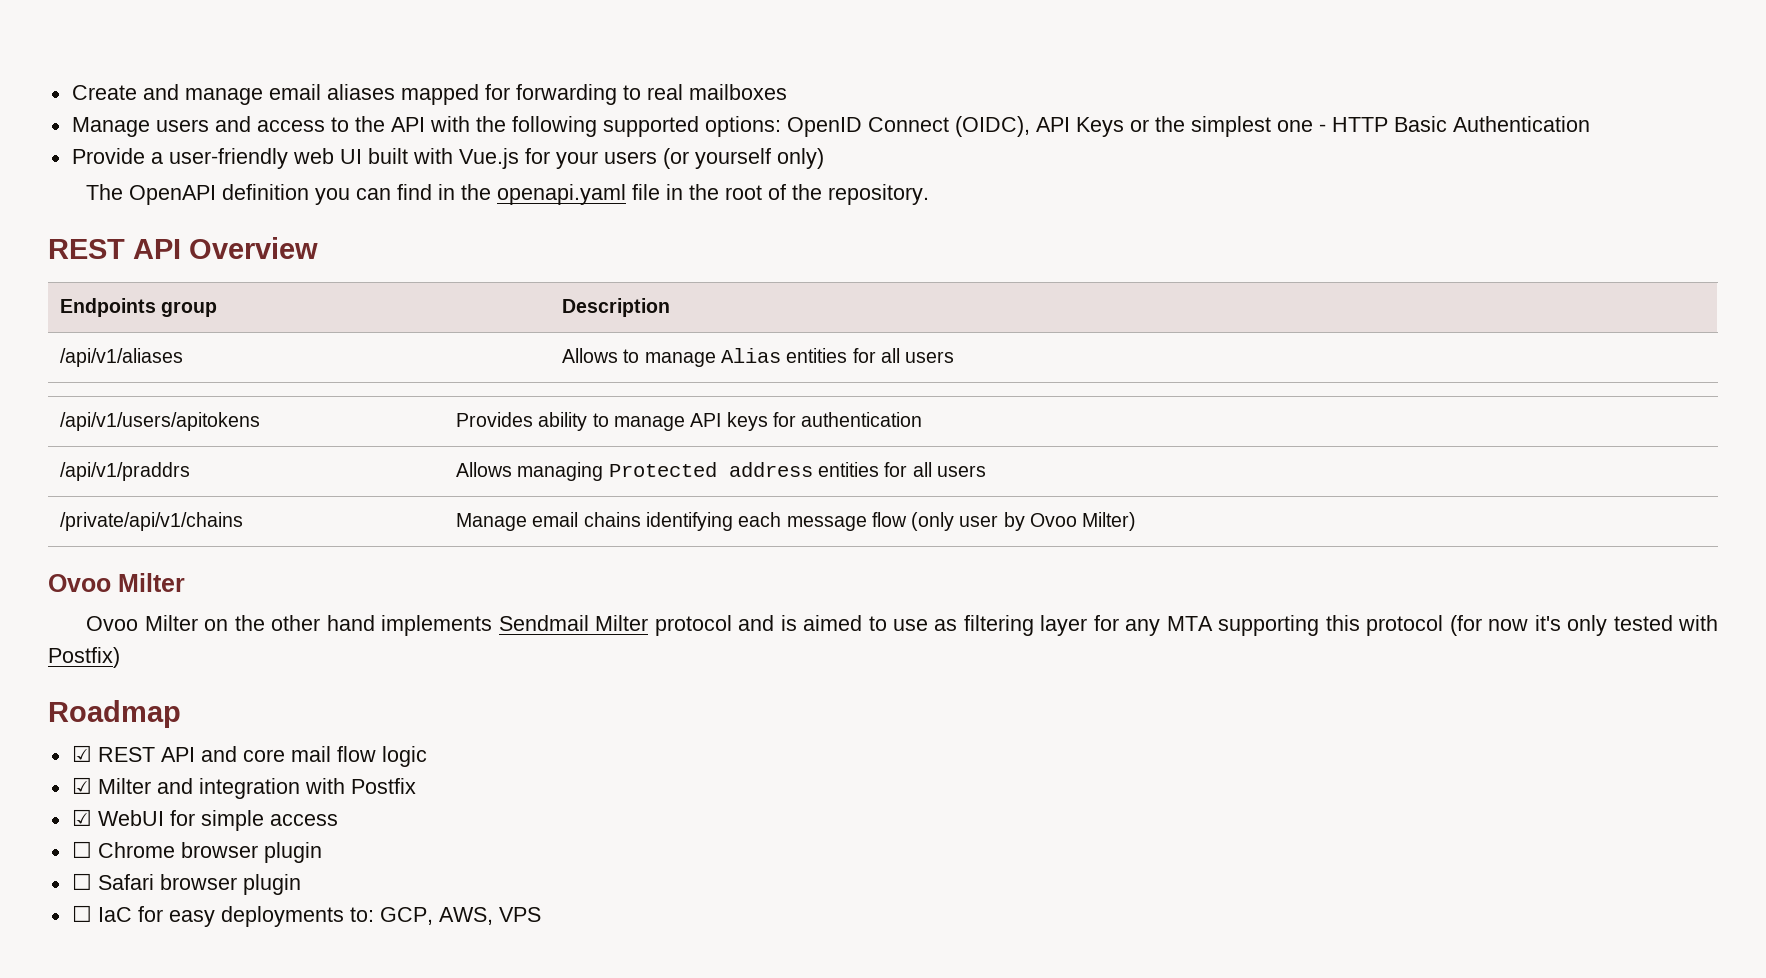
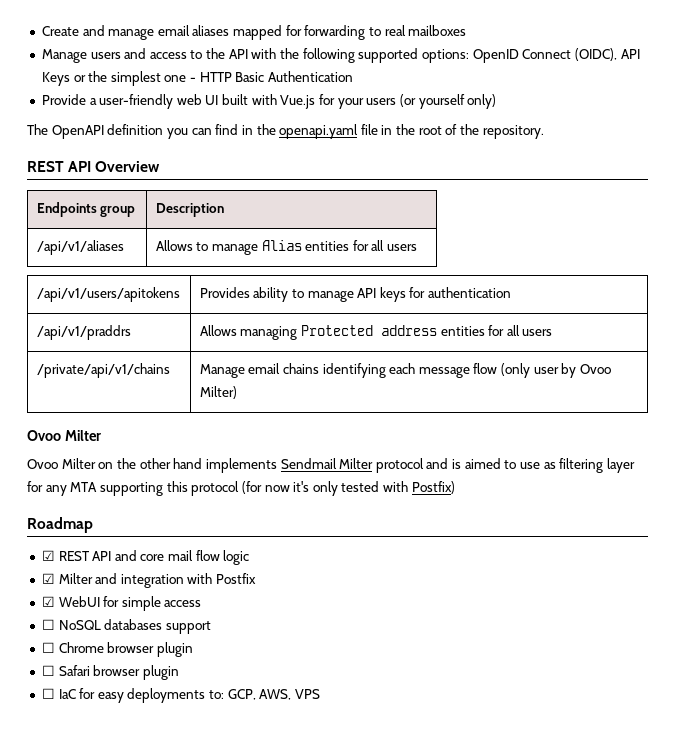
+ ☐ NoSQL databases support

